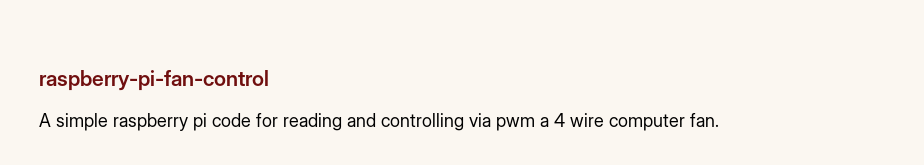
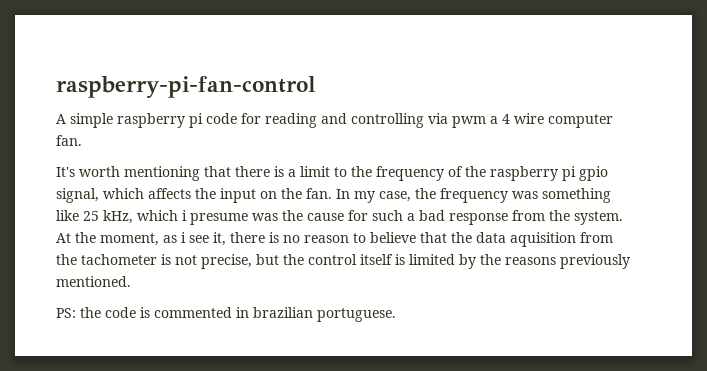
+ It's worth mentioning that there is a limit to the frequency of the raspberry pi gpio signal, which affects the input on the fan. In my case, the frequency was something like 25 kHz, which i presume was the cause for such a bad response from the system. At the moment, as i see it, there is no reason to believe that the data aquisition from the tachometer is not precise, but the control itself is limited by the reasons previously mentioned.
+ PS: the code is commented in brazilian portuguese.

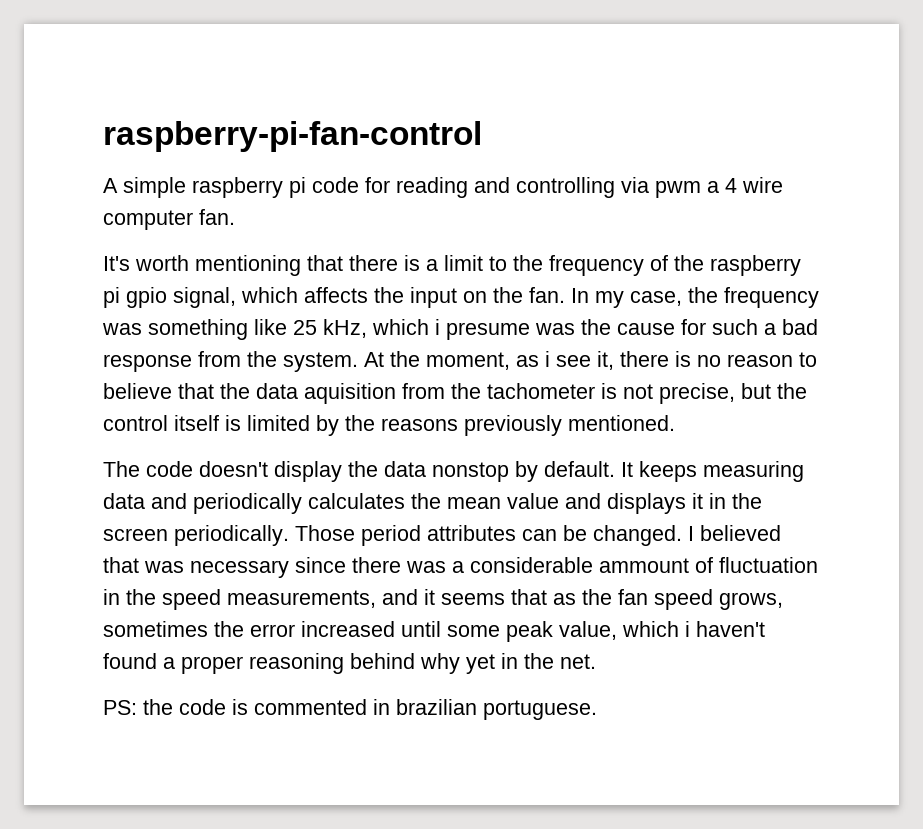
+ The code doesn't display the data nonstop by default. It keeps measuring data and periodically calculates the mean value and displays it in the screen periodically. Those period attributes can be changed. I believed that was necessary since there was a considerable ammount of fluctuation in the speed measurements, and it seems that as the fan speed grows, sometimes the error increased until some peak value, which i haven't found a proper reasoning behind why yet in the net.

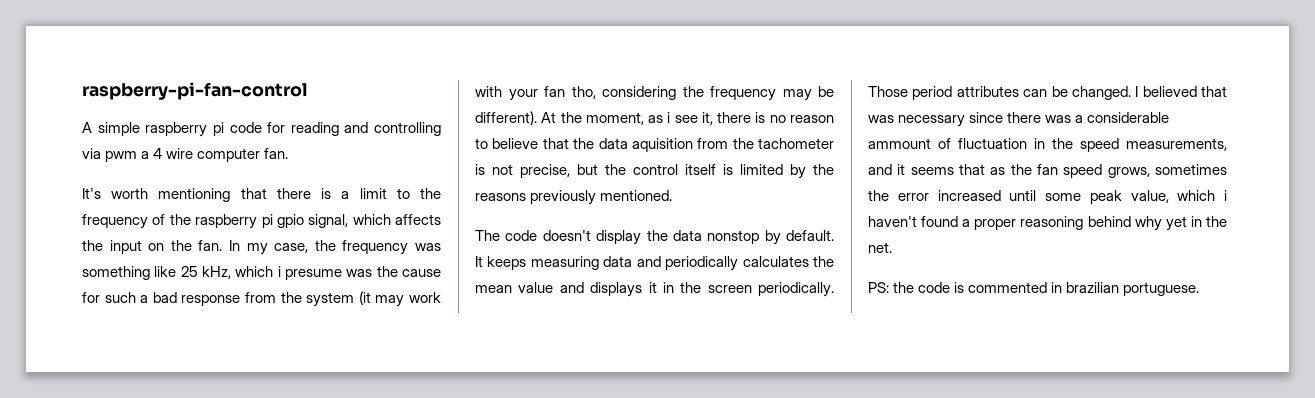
- In my case, the frequency was something like 25 kHz, which i presume was the cause for such a bad response from the system.
+ In my case, the frequency was something like 25 kHz, which i presume was the cause for such a bad response from the system (it may work with your fan tho, considering the frequency may be different).

